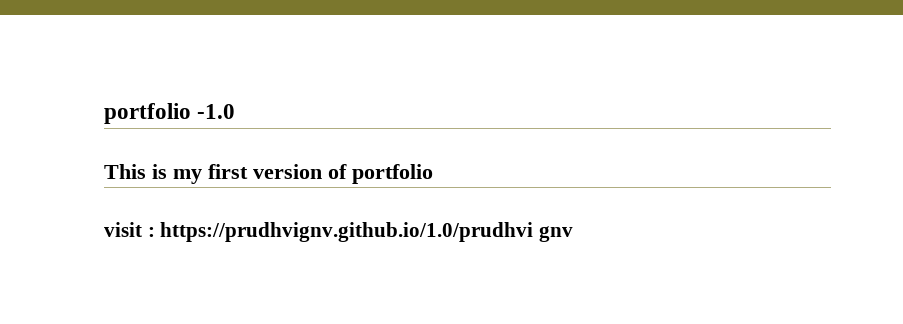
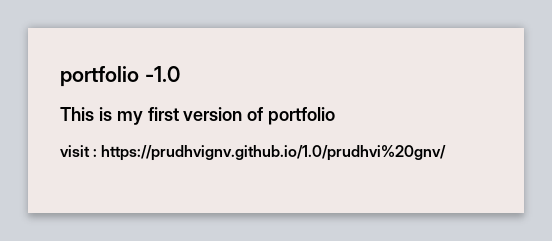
- visit : https://prudhvignv.github.io/1.0/prudhvi gnv
+ visit : https://prudhvignv.github.io/1.0/prudhvi%20gnv/

